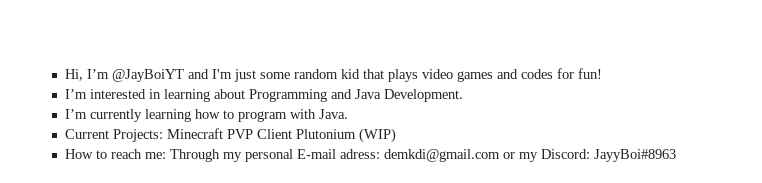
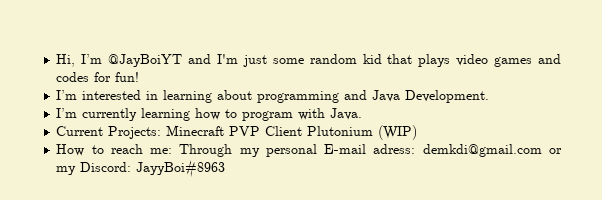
- I’m interested in learning about Programming and Java Development.
+ I’m interested in learning about programming and Java Development.

